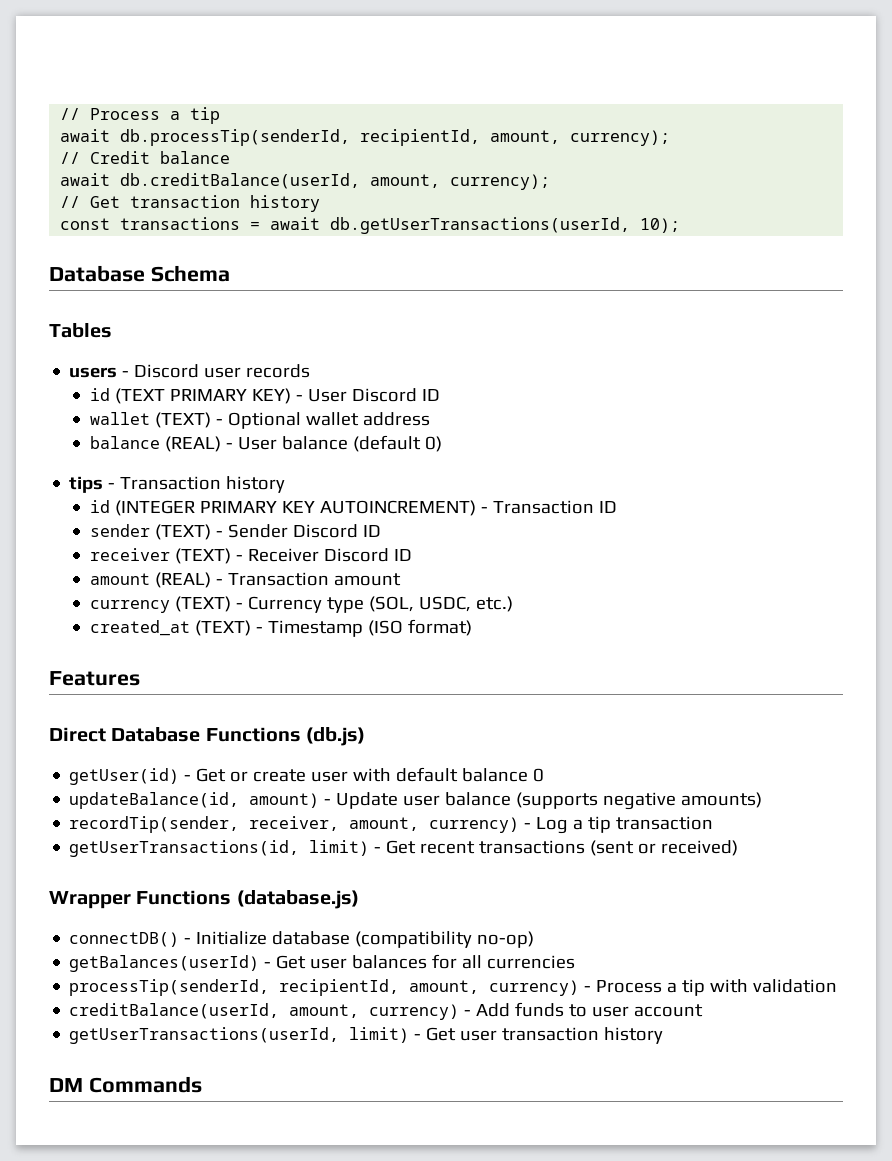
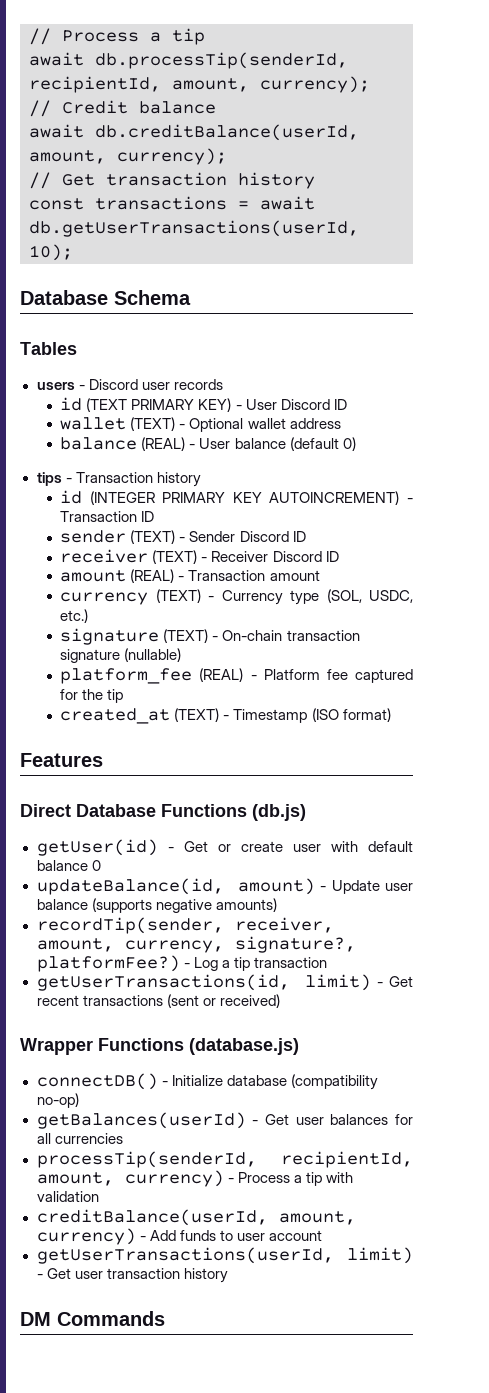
+ signature (TEXT) - On-chain transaction signature (nullable)
+ platform_fee (REAL) - Platform fee captured for the tip
- recordTip(sender, receiver, amount, currency) - Log a tip transaction
+ recordTip(sender, receiver, amount, currency, signature?, platformFee?) - Log a tip transaction

